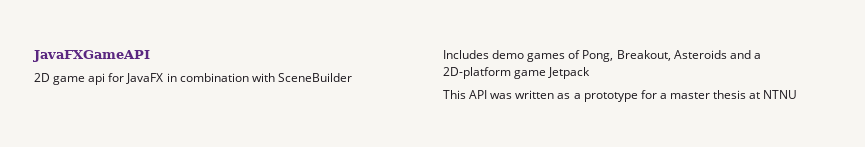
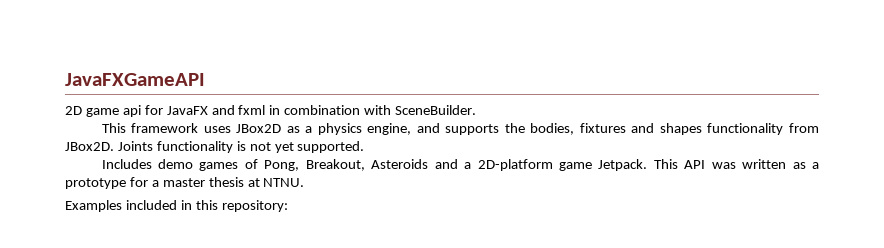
- 2D game api for JavaFX in combination with SceneBuilder
+ 2D game api for JavaFX and fxml in combination with SceneBuilder.
+ This framework uses JBox2D as a physics engine, and supports the bodies, fixtures and shapes functionality from JBox2D. Joints functionality is not yet supported.
- Includes demo games of Pong, Breakout, Asteroids and a 2D-platform game Jetpack
- This API was written as a prototype for a master thesis at NTNU
+ Includes demo games of Pong, Breakout, Asteroids and a 2D-platform game Jetpack. This API was written as a prototype for a master thesis at NTNU.
+ Examples included in this repository:

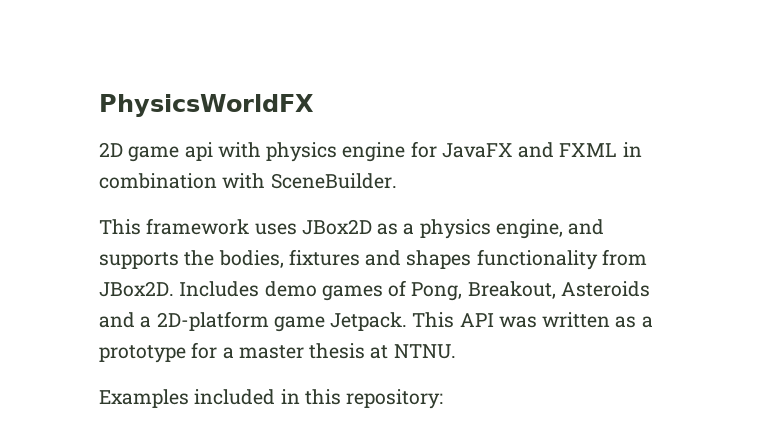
- JavaFXGameAPI
+ PhysicsWorldFX
- 2D game api for JavaFX and fxml in combination with SceneBuilder.
+ 2D game api with physics engine for JavaFX and FXML in combination with SceneBuilder.
- This framework uses JBox2D as a physics engine, and supports the bodies, fixtures and shapes functionality from JBox2D. Joints functionality is not yet supported.
- Includes demo games of Pong, Breakout, Asteroids and a 2D-platform game Jetpack.
+ This framework uses JBox2D as a physics engine, and supports the bodies, fixtures and shapes functionality from JBox2D. Includes demo games of Pong, Breakout, Asteroids and a 2D-platform game Jetpack.

